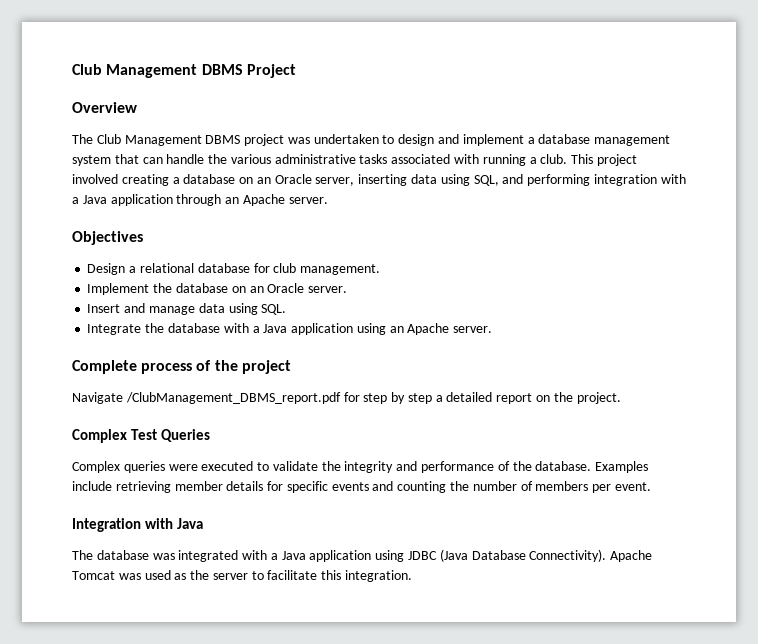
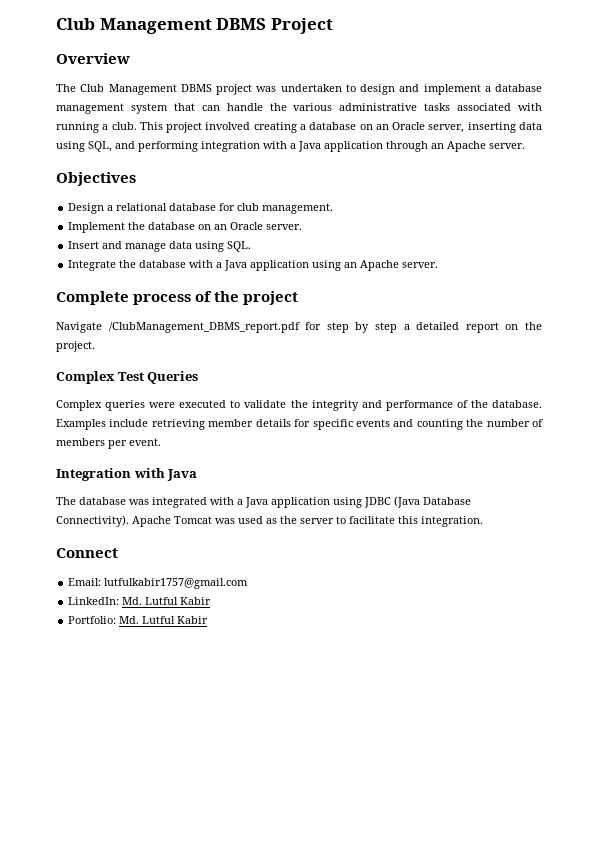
+ Connect
+ Email: lutfulkabir1757@gmail.com
+ LinkedIn: Md. Lutful Kabir
+ Portfolio: Md. Lutful Kabir

